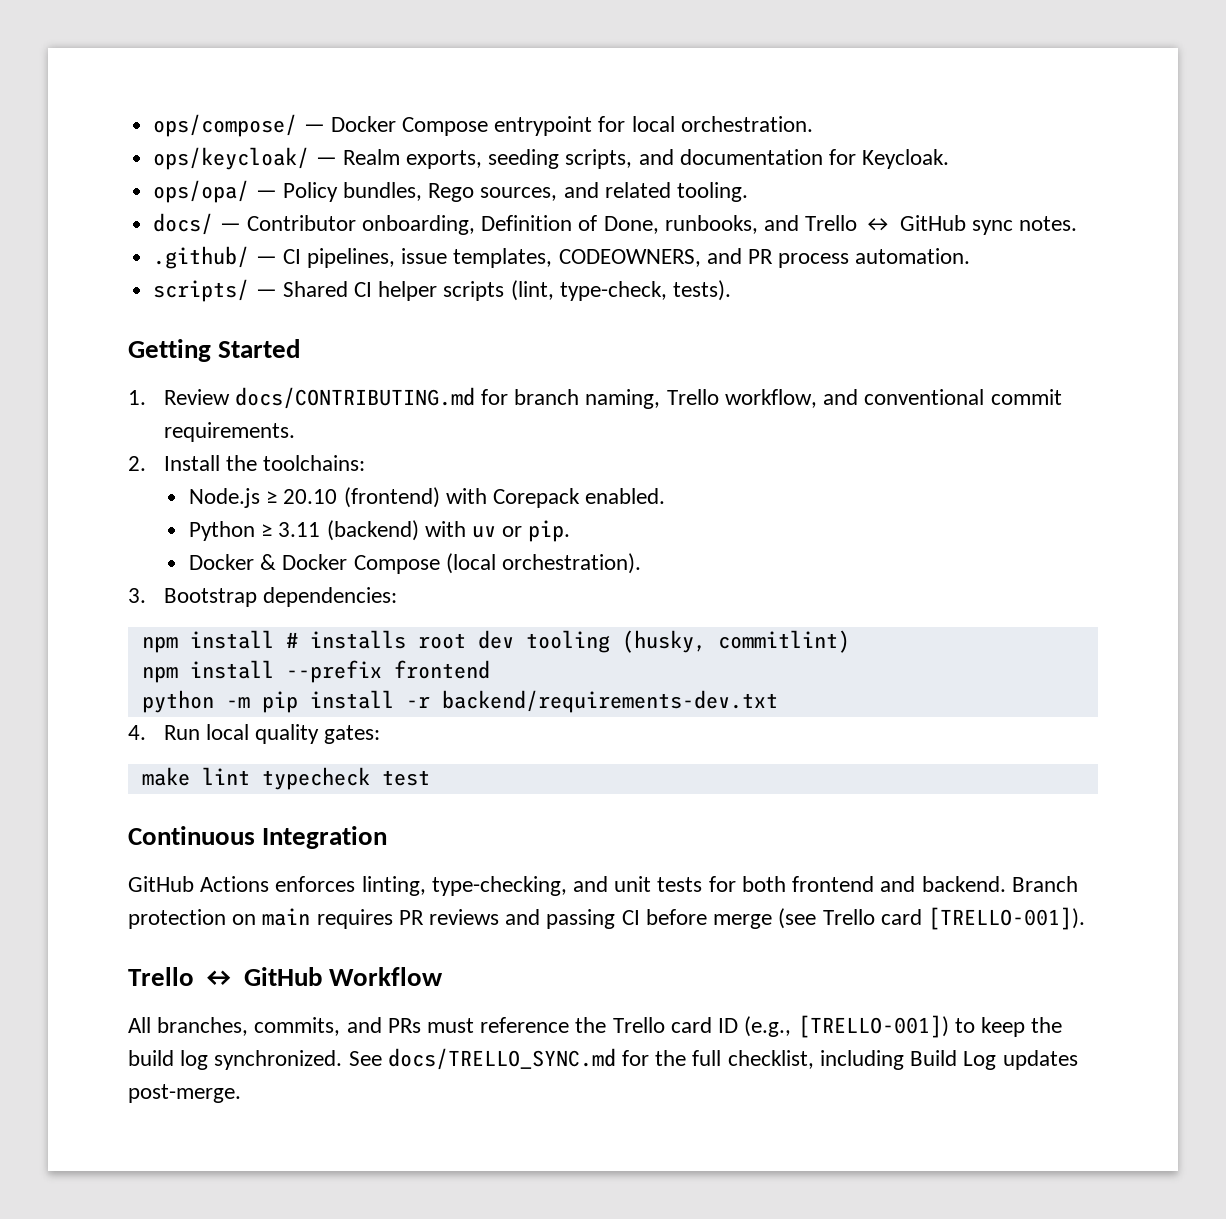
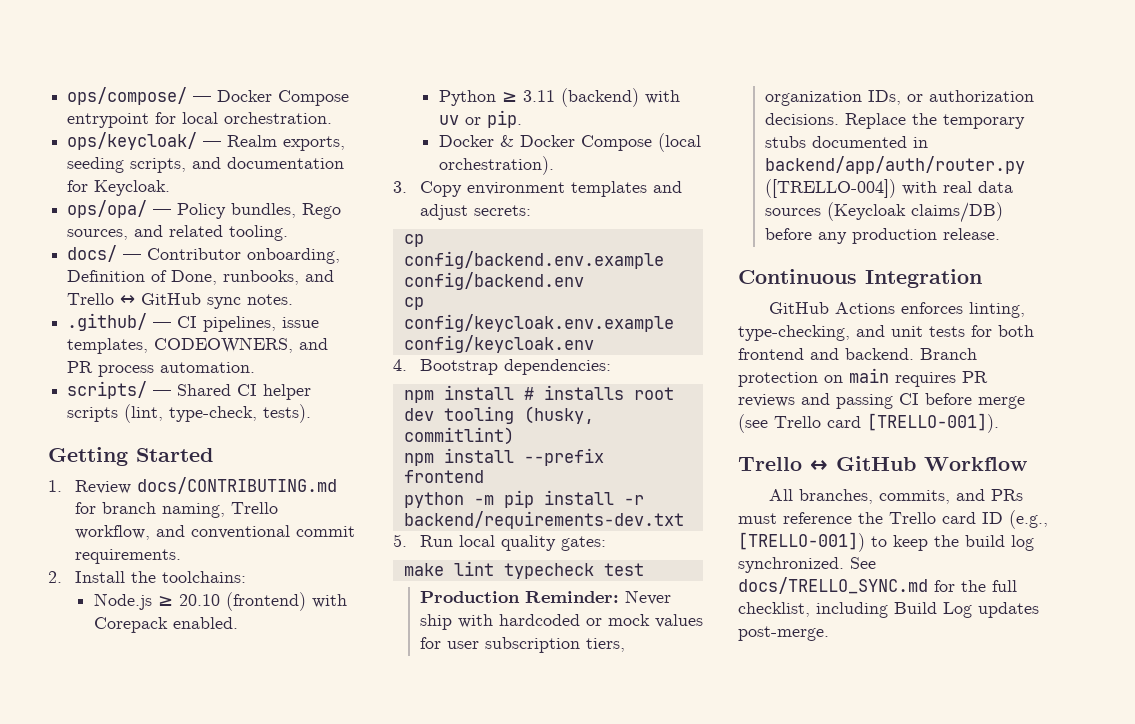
- 3. Bootstrap dependencies:
+ 3. Copy environment templates and adjust secrets:
+ cp config/backend.env.example config/backend.env
+ cp config/keycloak.env.example config/keycloak.env
+ 4. Bootstrap dependencies:
- 4. Run local quality gates:
+ 5. Run local quality gates:
+ Production Reminder: Never ship with hardcoded or mock values for user subscription tiers, organization IDs, or authorization decisions. Replace the temporary stubs documented in backend/app/auth/router.py ([TRELLO-004]) with real data sources (Keycloak claims/DB) before any production release.

